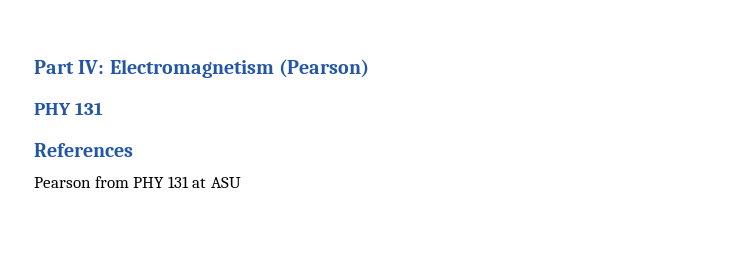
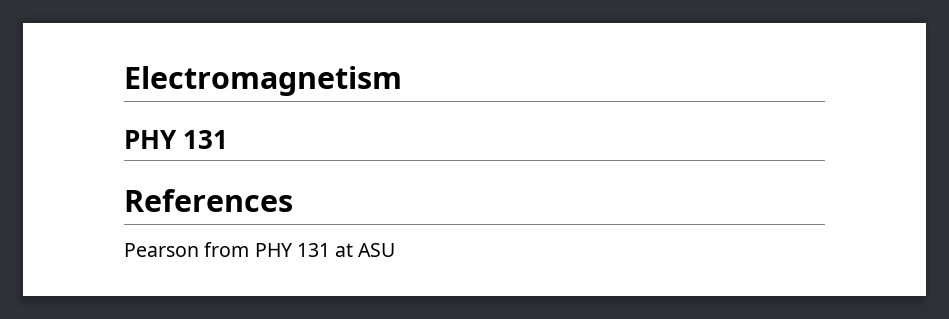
- Part IV: Electromagnetism (Pearson)
+ Electromagnetism

